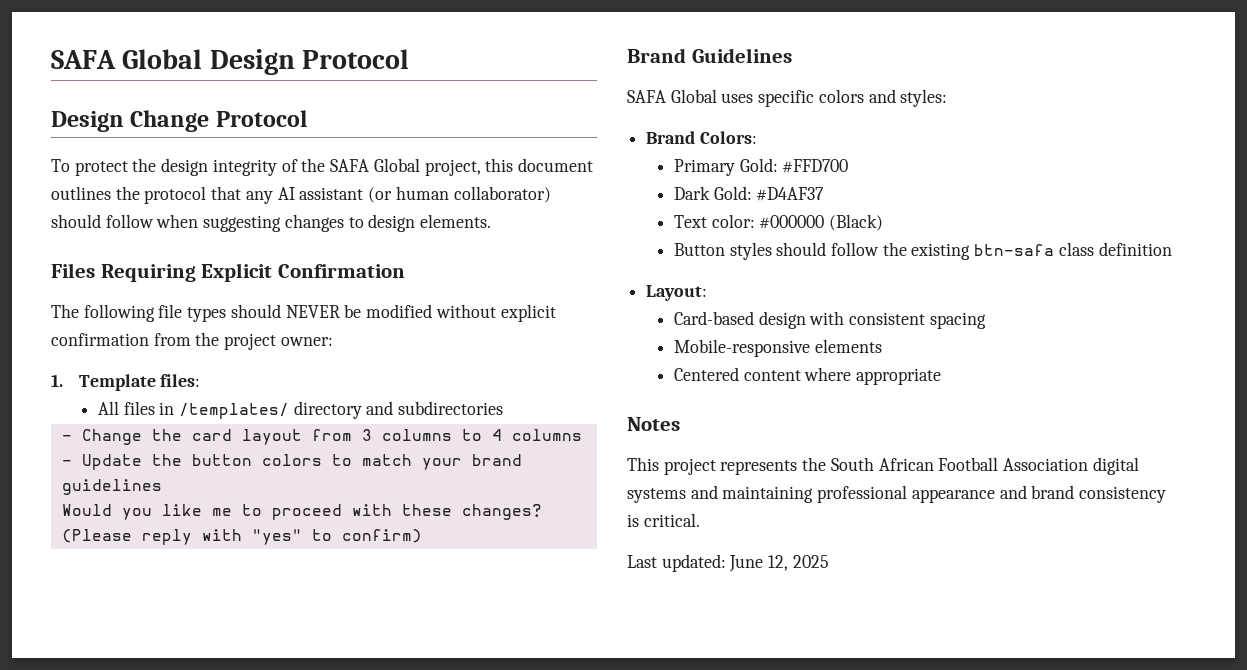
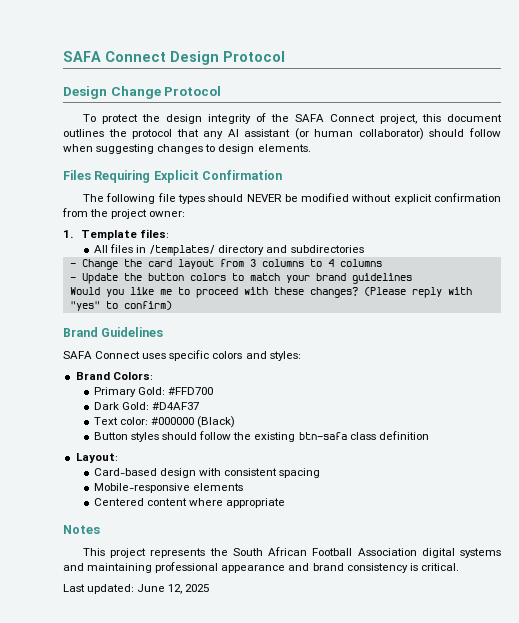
- SAFA Global Design Protocol
+ SAFA Connect Design Protocol
- To protect the design integrity of the SAFA Global project, this document outlines the protocol that any AI assistant (or human collaborator) should follow when suggesting changes to design elements.
+ To protect the design integrity of the SAFA Connect project, this document outlines the protocol that any AI assistant (or human collaborator) should follow when suggesting changes to design elements.
- SAFA Global uses specific colors and styles:
+ SAFA Connect uses specific colors and styles:

